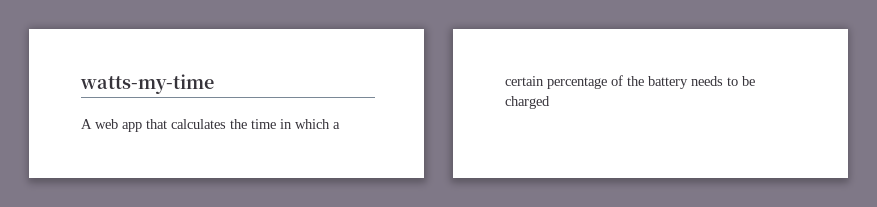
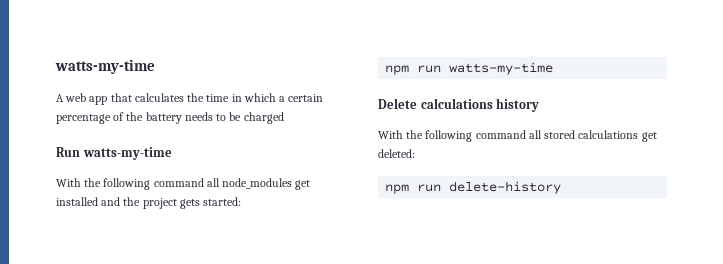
+ Run watts-my-time
+ With the following command all node_modules get installed and the project gets started:
+ npm run watts-my-time
+ Delete calculations history
+ With the following command all stored calculations get deleted:
+ npm run delete-history

